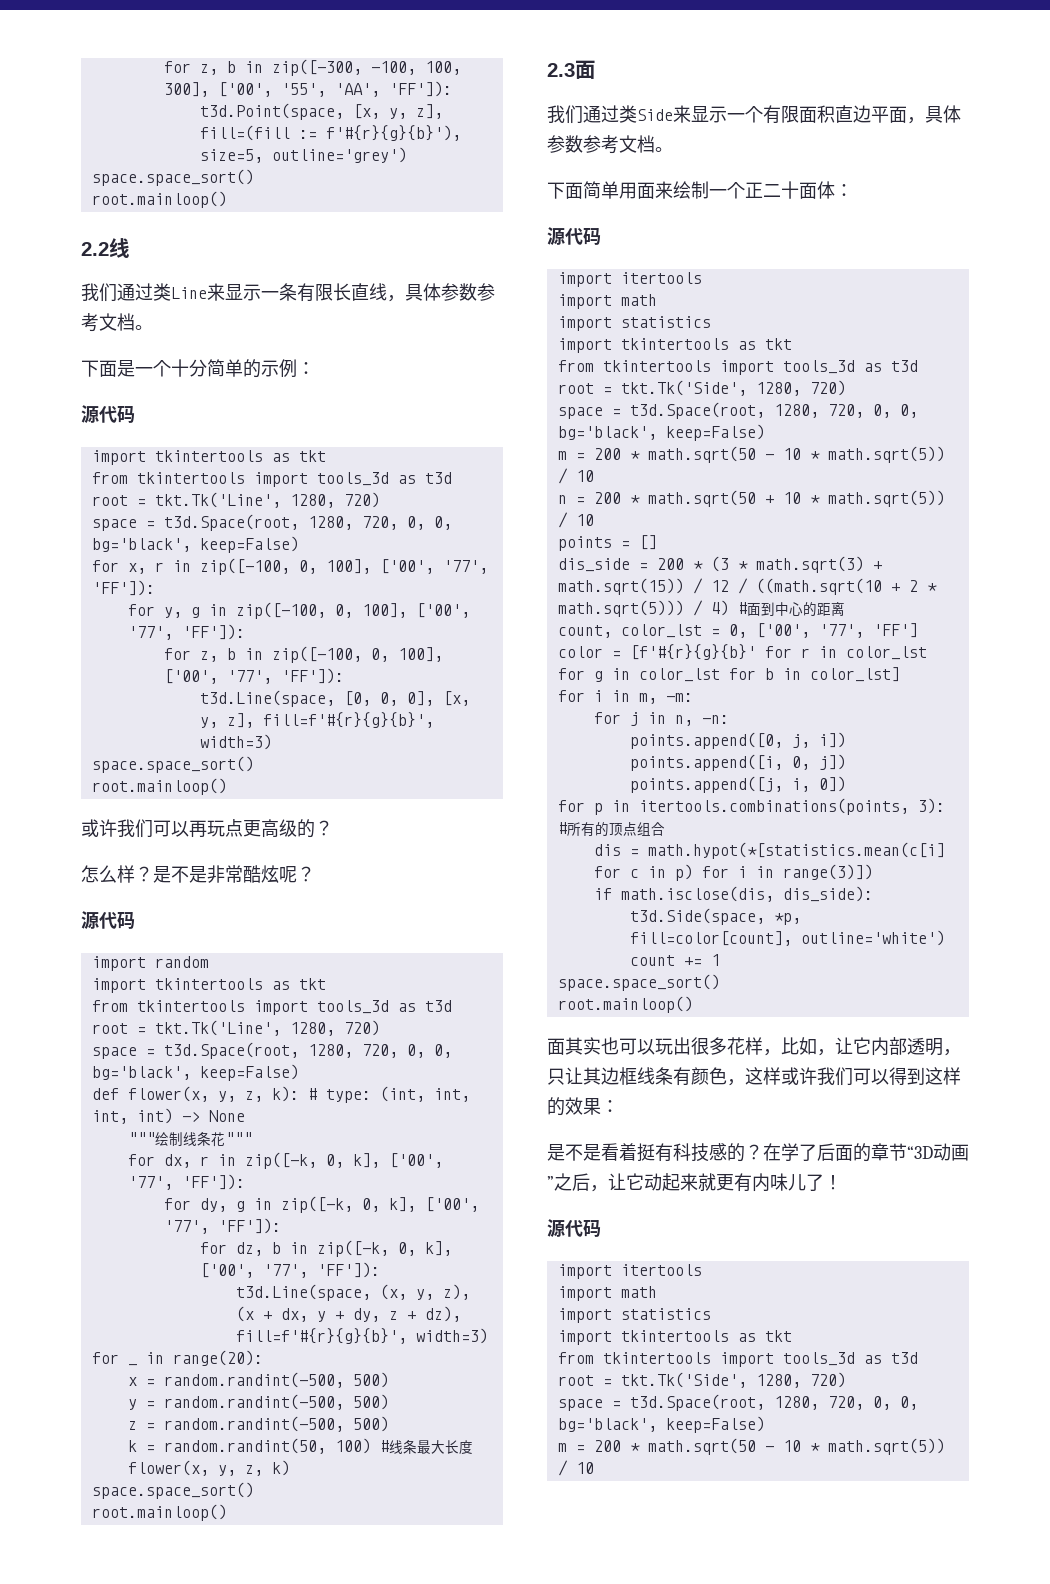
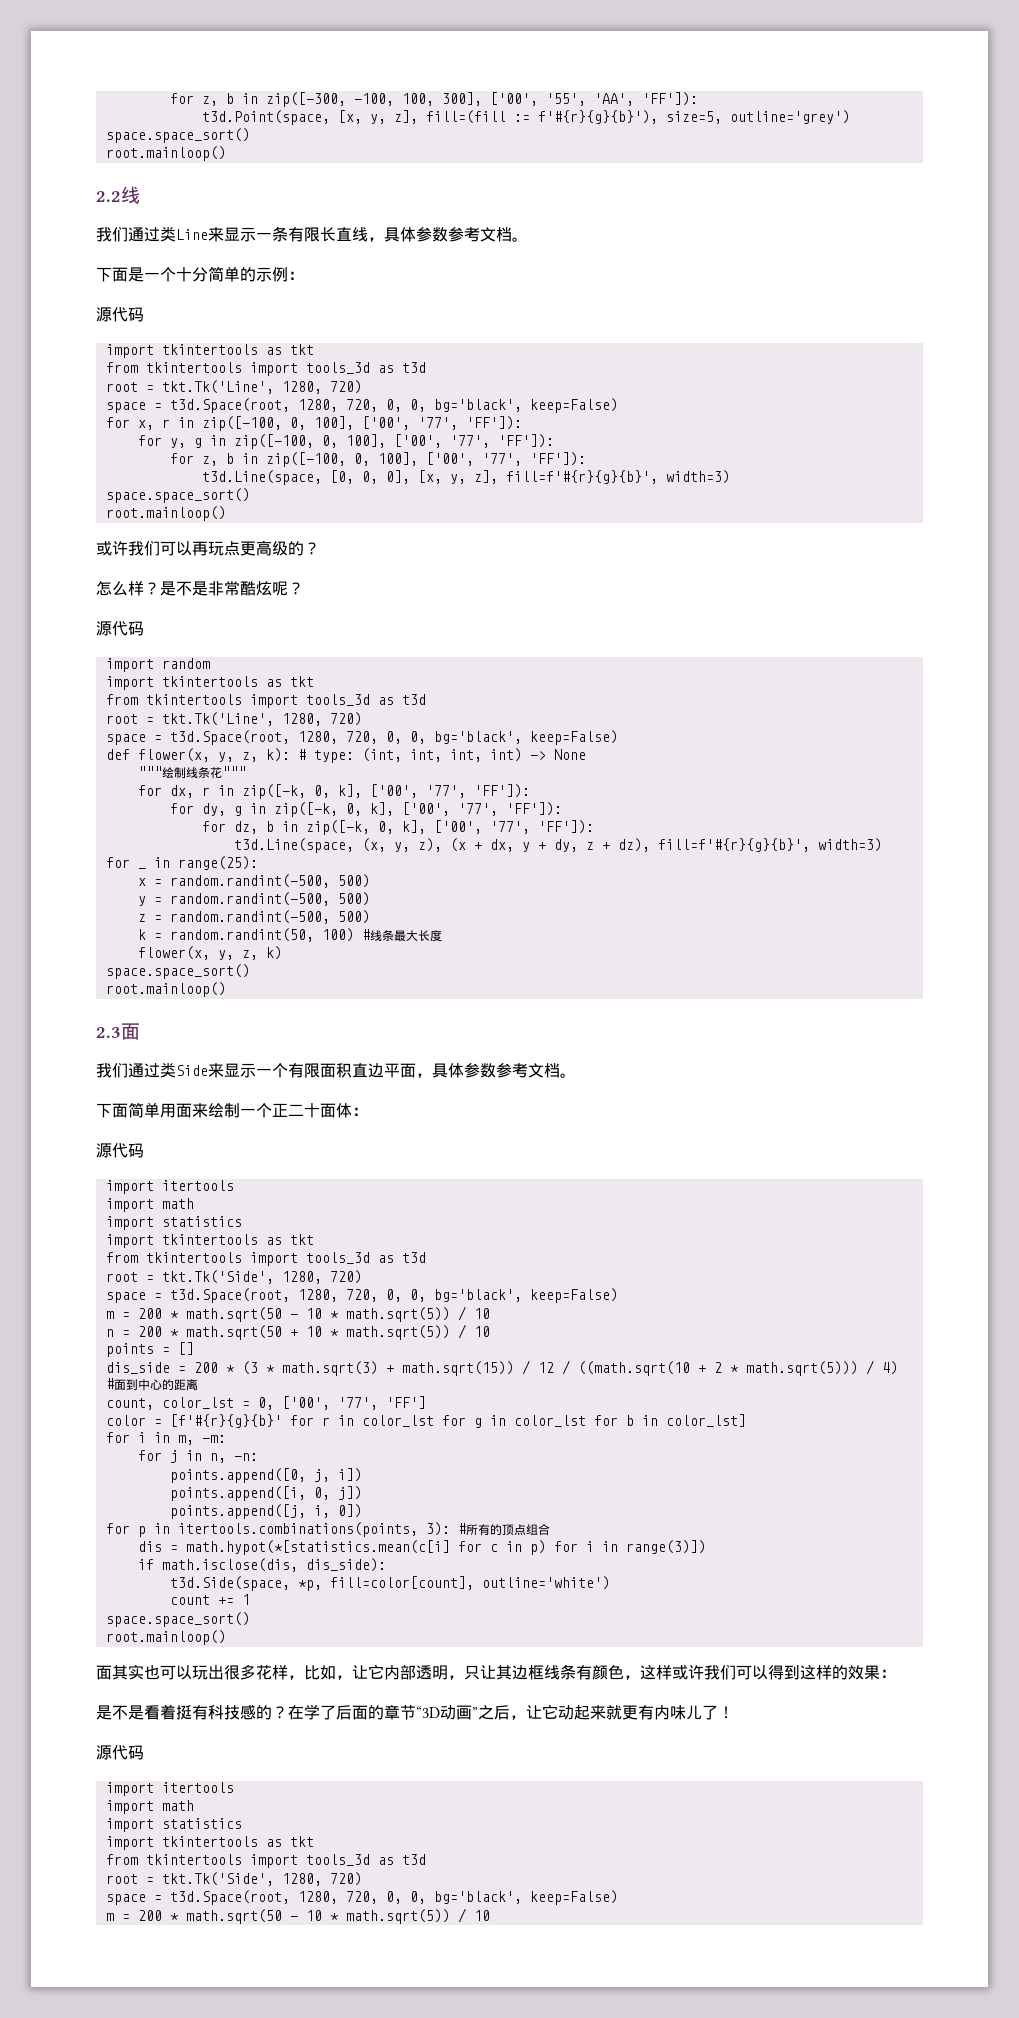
- for _ in range(20):
+ for _ in range(25):

